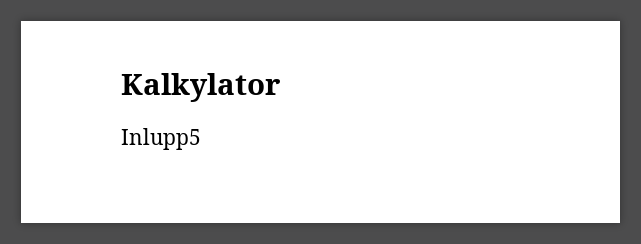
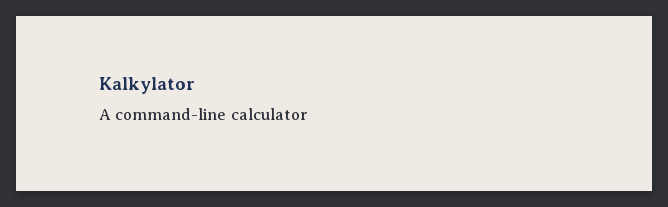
- Inlupp5
+ A command-line calculator

